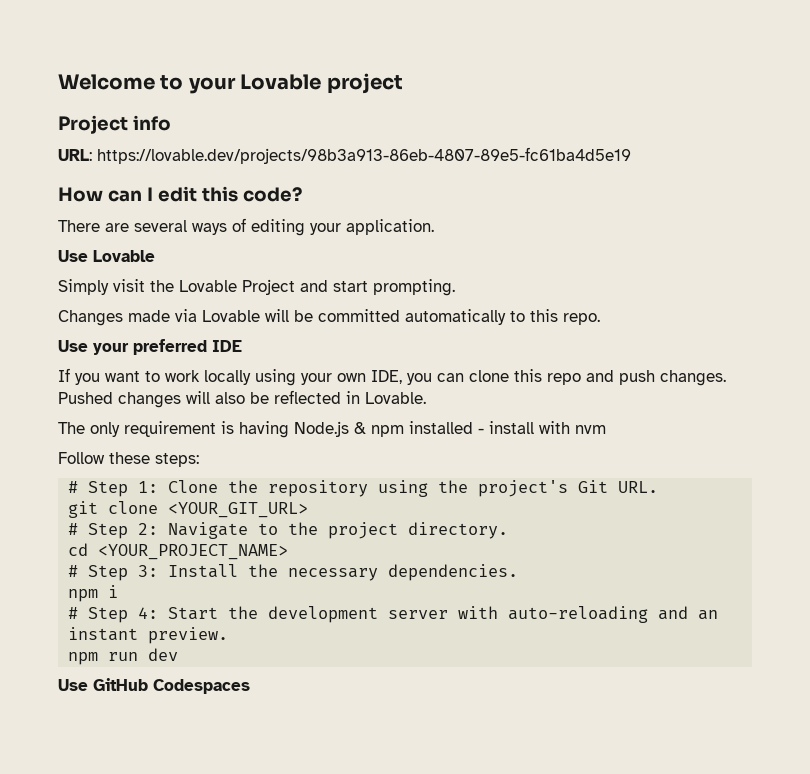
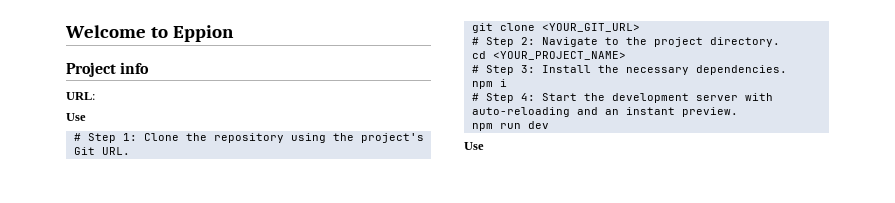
- Welcome to your Lovable project
+ Welcome to Eppion
- URL: https://lovable.dev/projects/98b3a913-86eb-4807-89e5-fc61ba4d5e19
- How can I edit this code?
- There are several ways of editing your application.
- Use Lovable
- Simply visit the Lovable Project and start prompting.
- Changes made via Lovable will be committed automatically to this repo.
- Use your preferred IDE
- If you want to work locally using your own IDE, you can clone this repo and push changes. Pushed changes will also be reflected in Lovable.
- The only requirement is having Node.js & npm installed - install with nvm
- Follow these steps:
+ URL:
+ Use
  npm run dev
- Use GitHub Codespaces
+ Use

